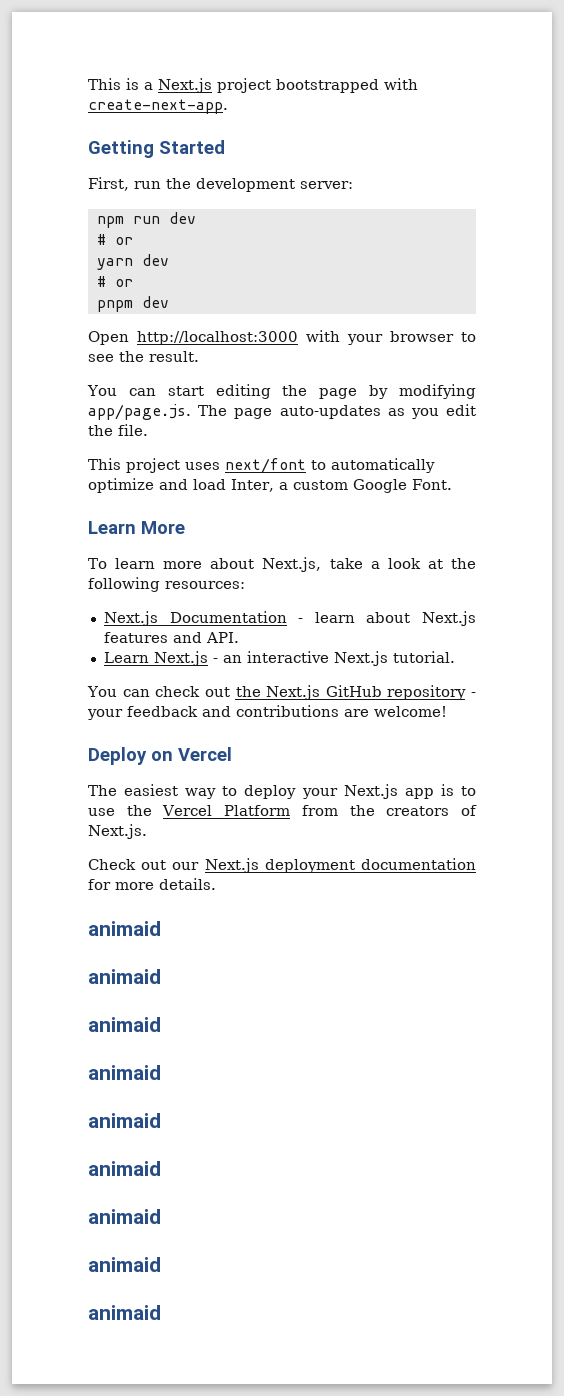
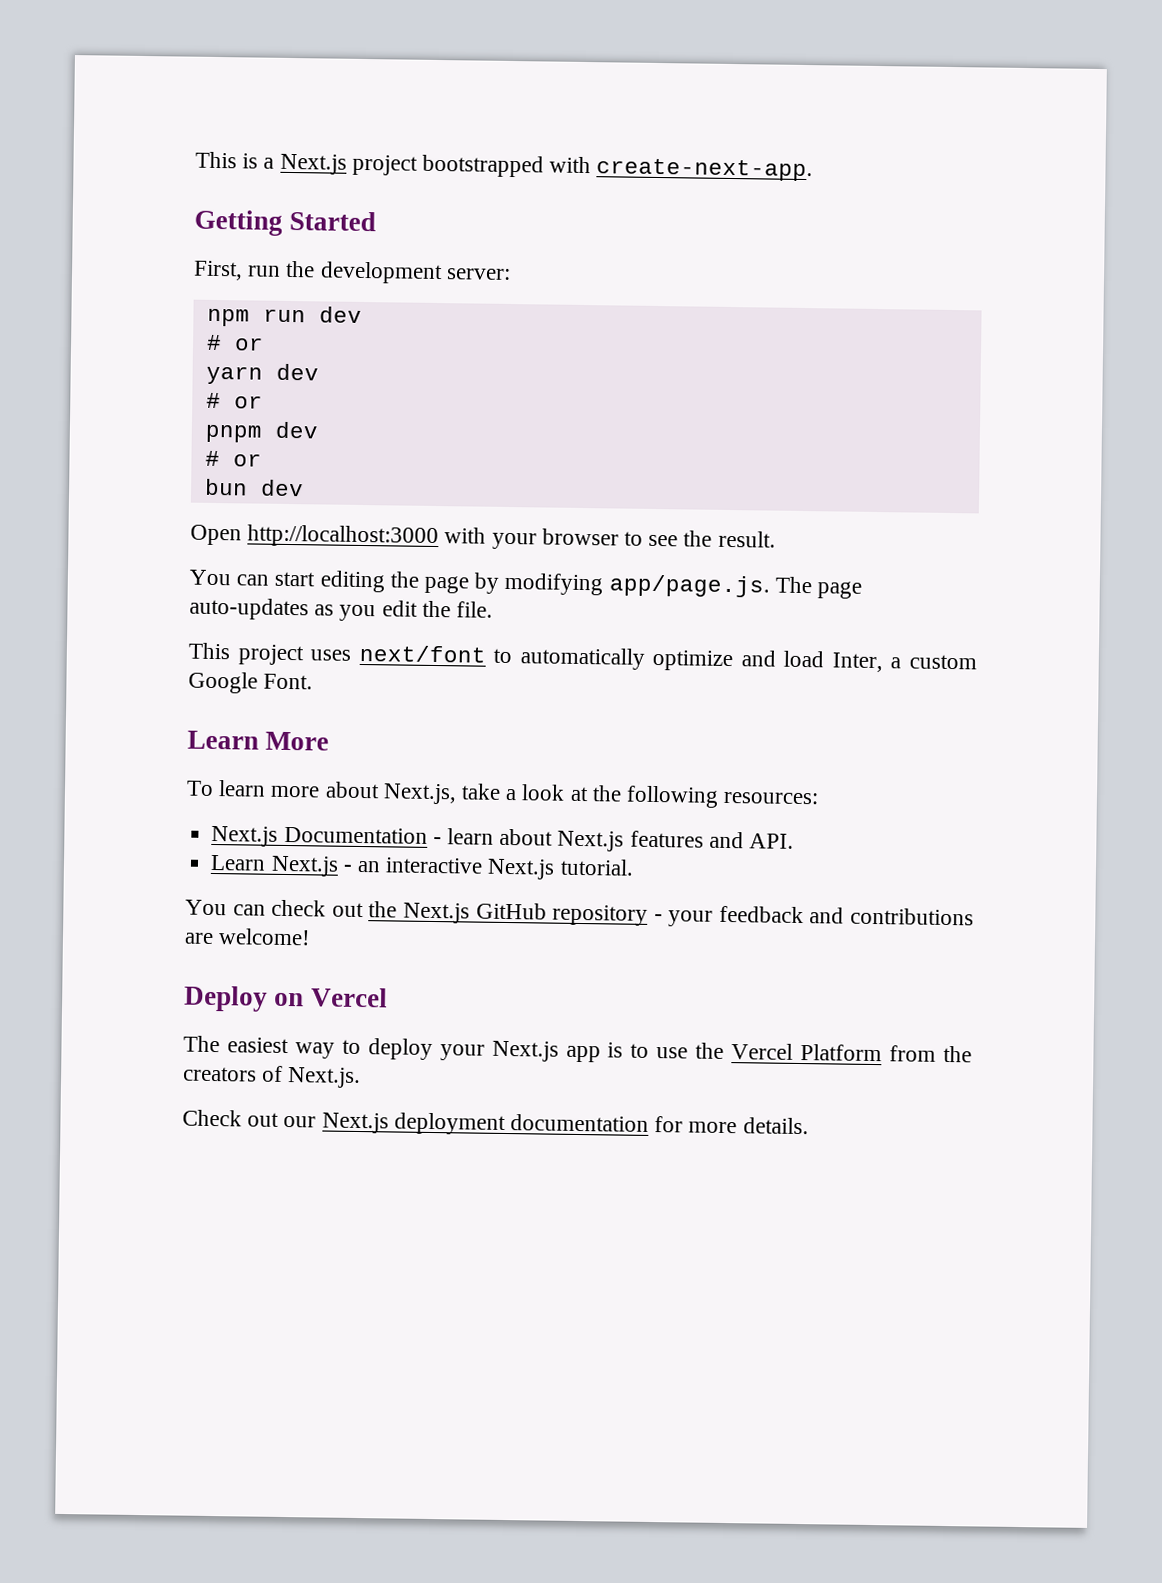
  pnpm dev
+ # or
+ bun dev
  Check out our Next.js deployment documentation for more details.
- animaid
- animaid
- animaid
- animaid
- animaid
- animaid
- animaid
- animaid
- animaid

